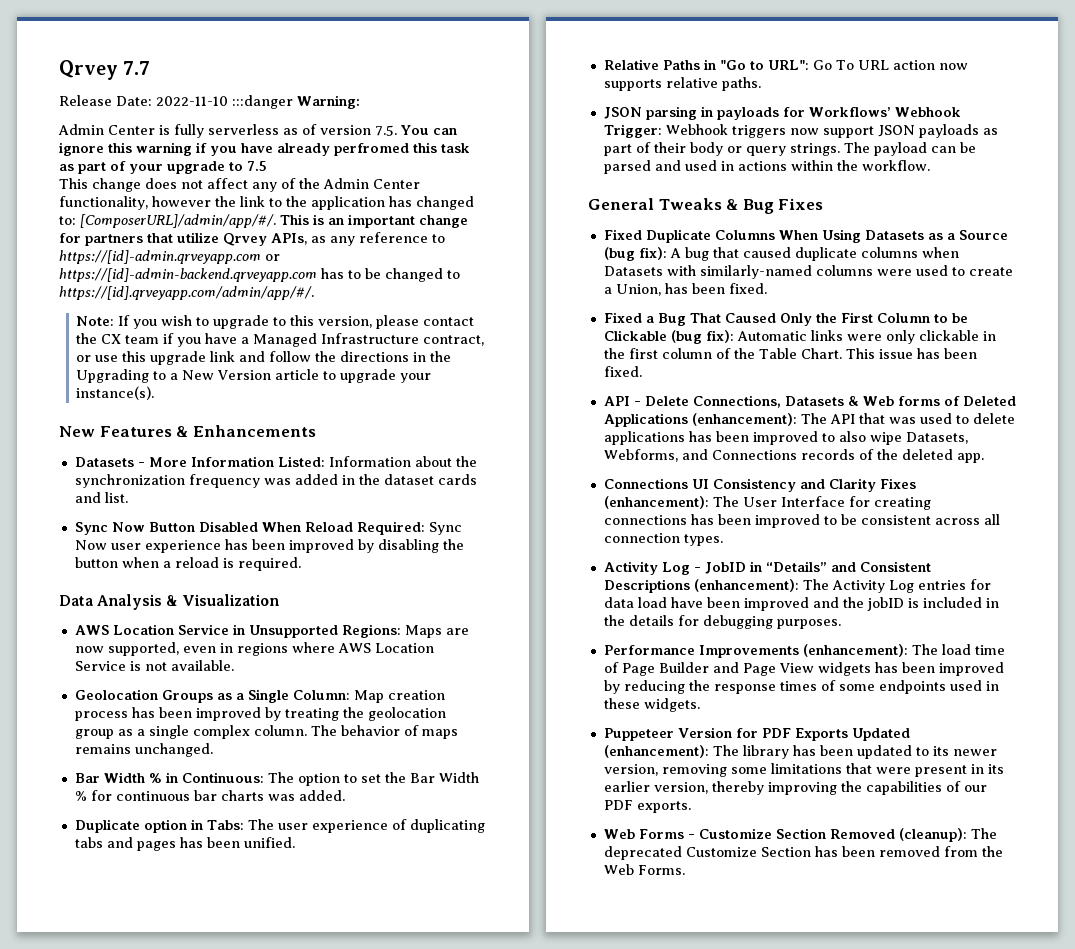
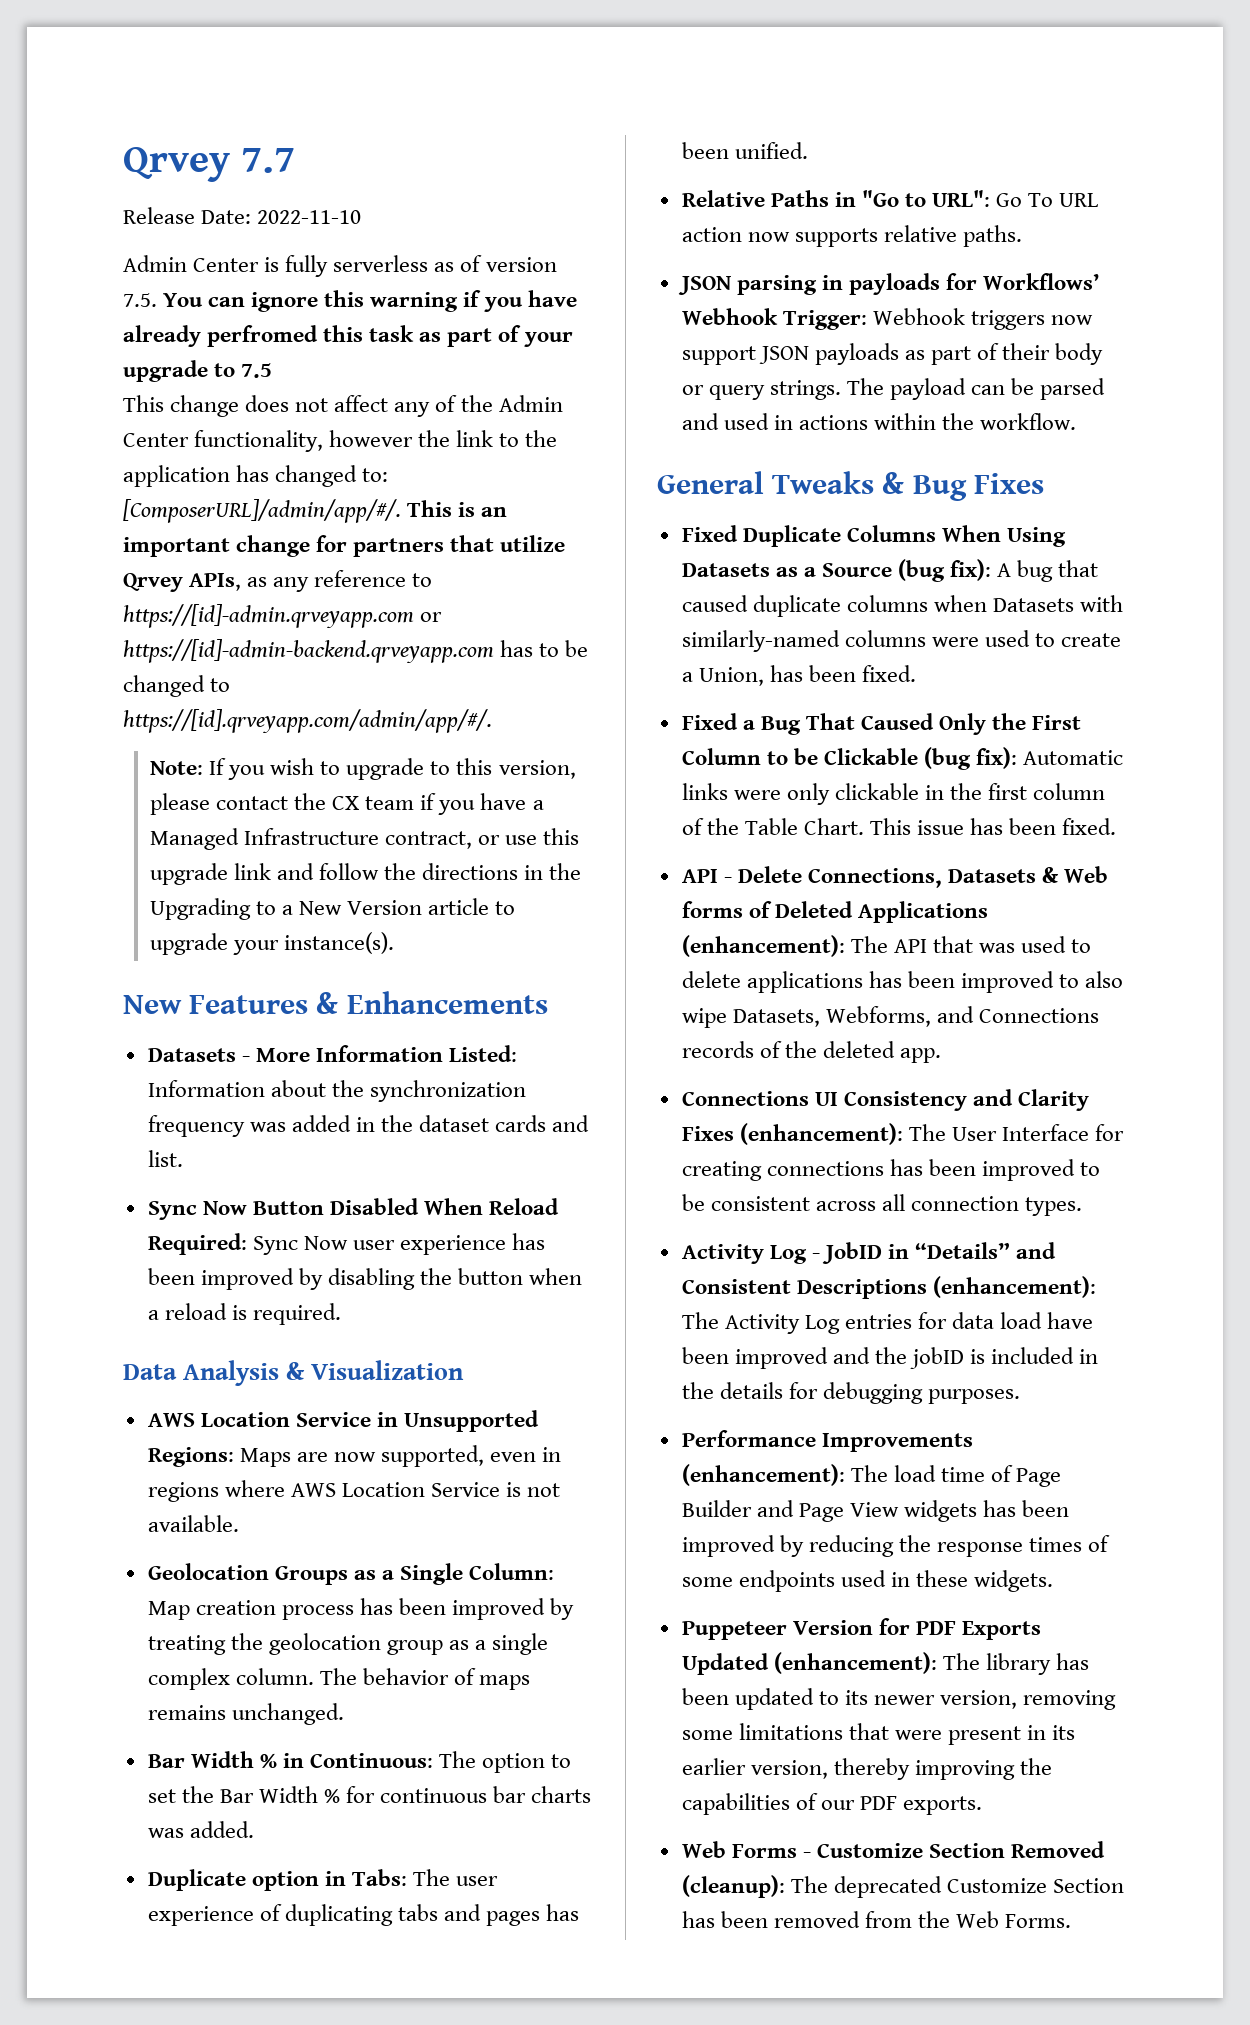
- Release Date: 2022-11-10 :::danger Warning:
+ Release Date: 2022-11-10

